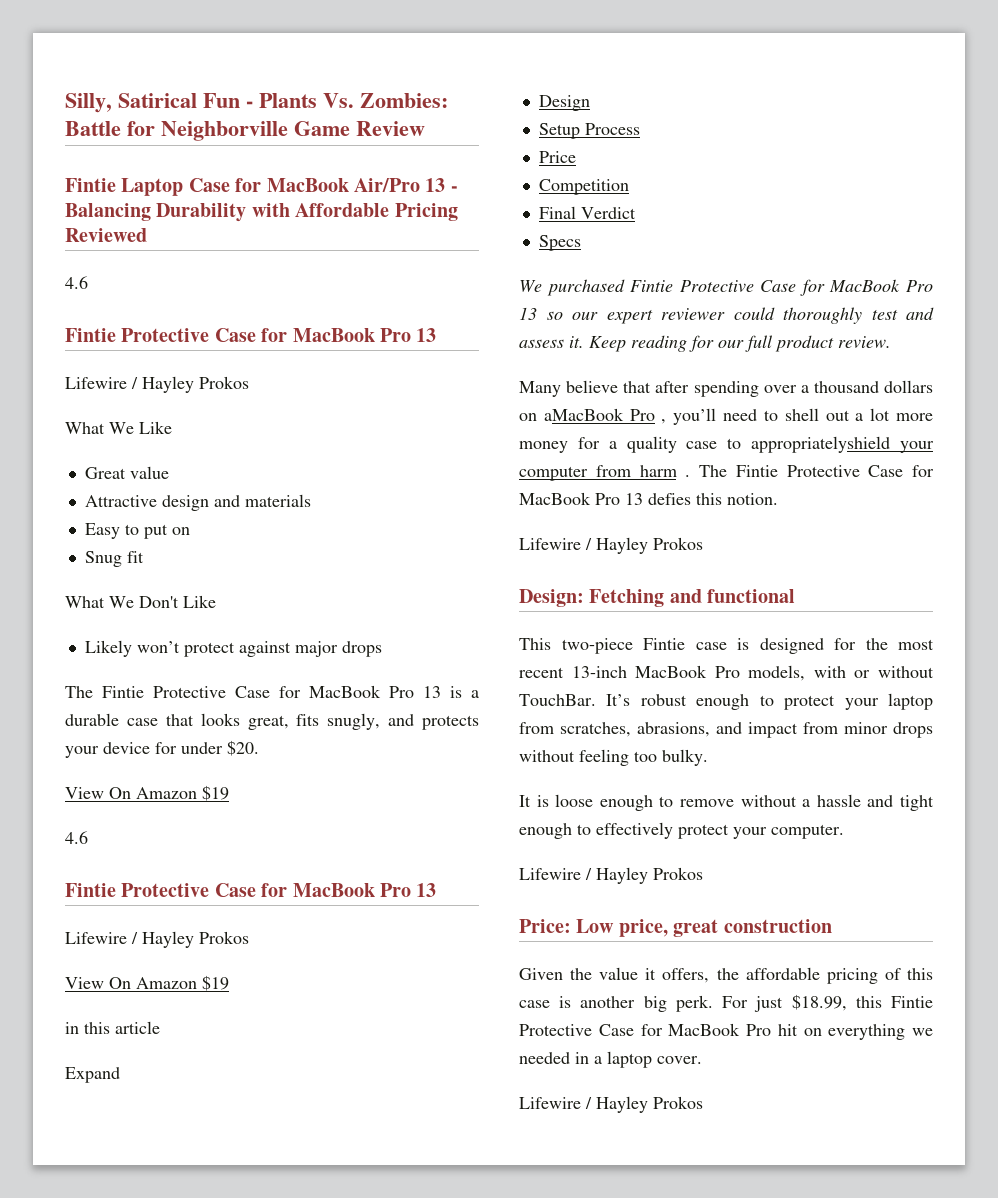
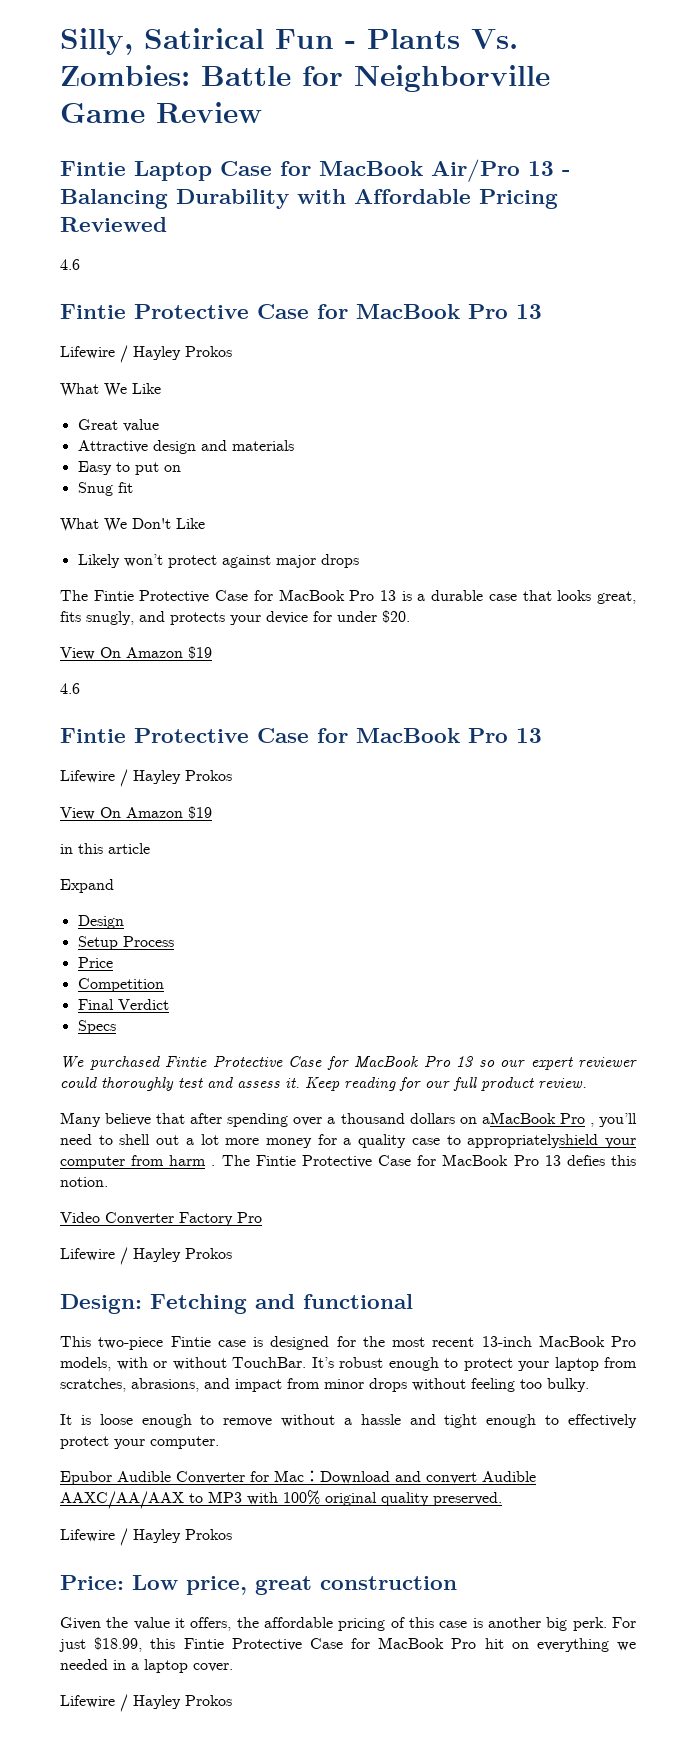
+ Video Converter Factory Pro
+ Epubor Audible Converter for Mac：Download and convert Audible AAXC/AA/AAX to MP3 with 100% original quality preserved.

